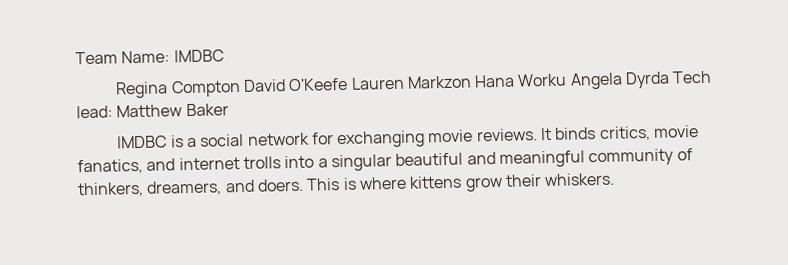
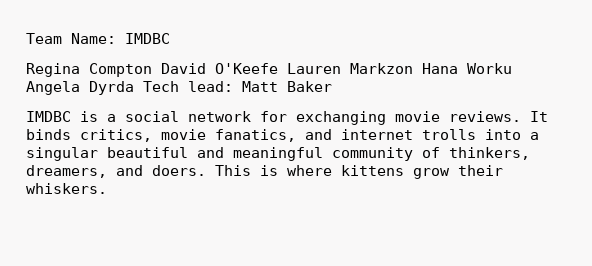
- Regina Compton David O'Keefe Lauren Markzon Hana Worku Angela Dyrda Tech lead: Matthew Baker
+ Regina Compton David O'Keefe Lauren Markzon Hana Worku Angela Dyrda Tech lead: Matt Baker

